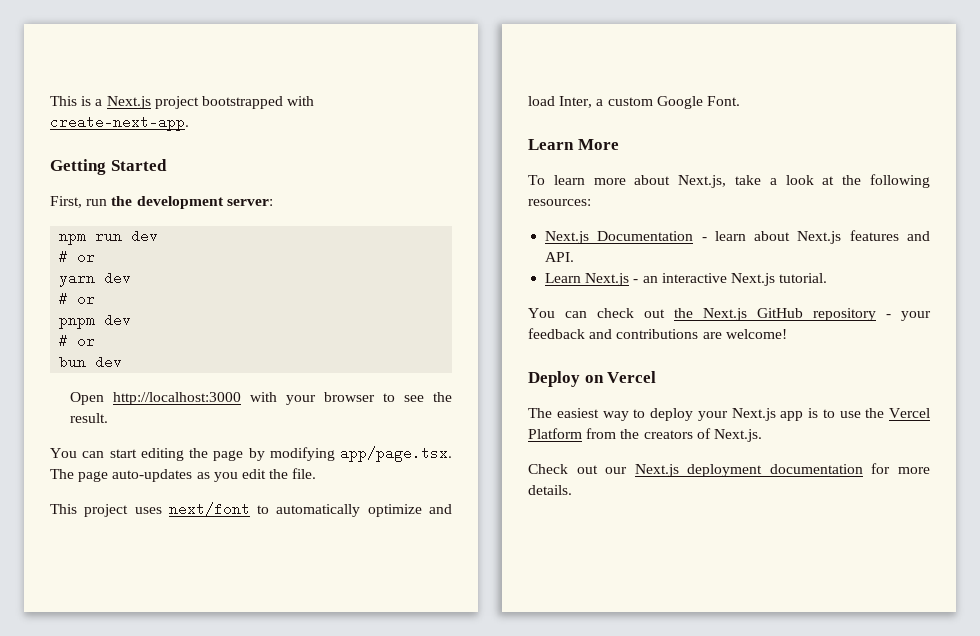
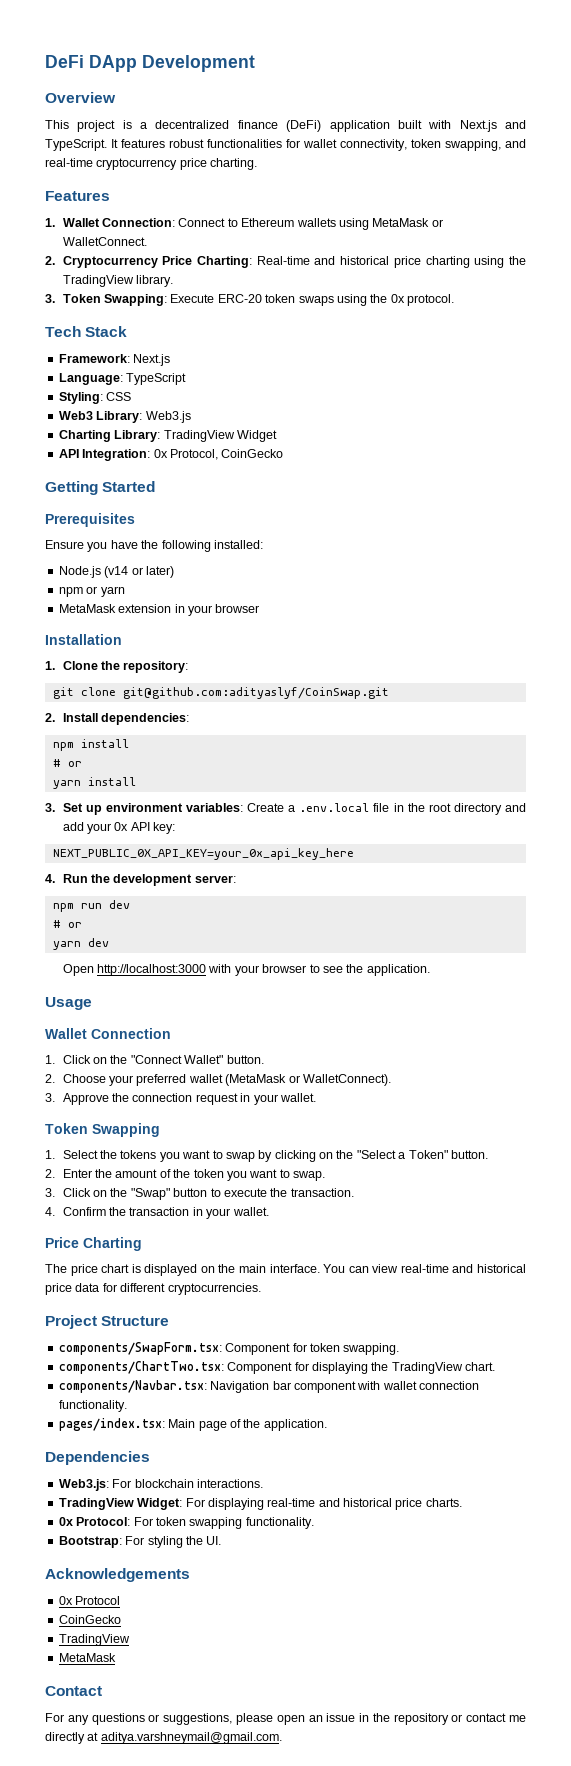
- This is a Next.js project bootstrapped with create-next-app.
+ DeFi DApp Development
+ Overview
+ This project is a decentralized finance (DeFi) application built with Next.js and TypeScript. It features robust functionalities for wallet connectivity, token swapping, and real-time cryptocurrency price charting.
+ Features
+ 1. Wallet Connection: Connect to Ethereum wallets using MetaMask or WalletConnect.
+ 2. Cryptocurrency Price Charting: Real-time and historical price charting using the TradingView library.
+ 3. Token Swapping: Execute ERC-20 token swaps using the 0x protocol.
+ Tech Stack
+ Framework: Next.js
+ Language: TypeScript
+ Styling: CSS
+ Web3 Library: Web3.js
+ Charting Library: TradingView Widget
+ API Integration: 0x Protocol, CoinGecko
  Getting Started
- First, run the development server:
+ Prerequisites
+ Ensure you have the following installed:
+ Node.js (v14 or later)
+ npm or yarn
+ MetaMask extension in your browser
+ Installation
+ 1. Clone the repository:
+ git clone git@github.com:adityaslyf/CoinSwap.git
+ 2. Install dependencies:
+ npm install
+ # or
+ yarn install
+ 3. Set up environment variables: Create a .env.local file in the root directory and add your 0x API key:
+ NEXT_PUBLIC_0X_API_KEY=your_0x_api_key_here
+ 4. Run the development server:
  yarn dev
- # or
- pnpm dev
- # or
- bun dev
- Open http://localhost:3000 with your browser to see the result.
- You can start editing the page by modifying app/page.tsx. The page auto-updates as you edit the file.
- This project uses next/font to automatically optimize and load Inter, a custom Google Font.
- Learn More
- To learn more about Next.js, take a look at the following resources:
- Next.js Documentation - learn about Next.js features and API.
- Learn Next.js - an interactive Next.js tutorial.
- You can check out the Next.js GitHub repository - your feedback and contributions are welcome!
- Deploy on Vercel
- The easiest way to deploy your Next.js app is to use the Vercel Platform from the creators of Next.js.
- Check out our Next.js deployment documentation for more details.
+ Open http://localhost:3000 with your browser to see the application.
+ Usage
+ Wallet Connection
+ 1. Click on the "Connect Wallet" button.
+ 2. Choose your preferred wallet (MetaMask or WalletConnect).
+ 3. Approve the connection request in your wallet.
+ Token Swapping
+ 1. Select the tokens you want to swap by clicking on the "Select a Token" button.
+ 2. Enter the amount of the token you want to swap.
+ 3. Click on the "Swap" button to execute the transaction.
+ 4. Confirm the transaction in your wallet.
+ Price Charting
+ The price chart is displayed on the main interface. You can view real-time and historical price data for different cryptocurrencies.
+ Project Structure
+ components/SwapForm.tsx: Component for token swapping.
+ components/ChartTwo.tsx: Component for displaying the TradingView chart.
+ components/Navbar.tsx: Navigation bar component with wallet connection functionality.
+ pages/index.tsx: Main page of the application.
+ Dependencies
+ Web3.js: For blockchain interactions.
+ TradingView Widget: For displaying real-time and historical price charts.
+ 0x Protocol: For token swapping functionality.
+ Bootstrap: For styling the UI.
+ Acknowledgements
+ 0x Protocol
+ CoinGecko
+ TradingView
+ MetaMask
+ Contact
+ For any questions or suggestions, please open an issue in the repository or contact me directly at aditya.varshneymail@gmail.com.

